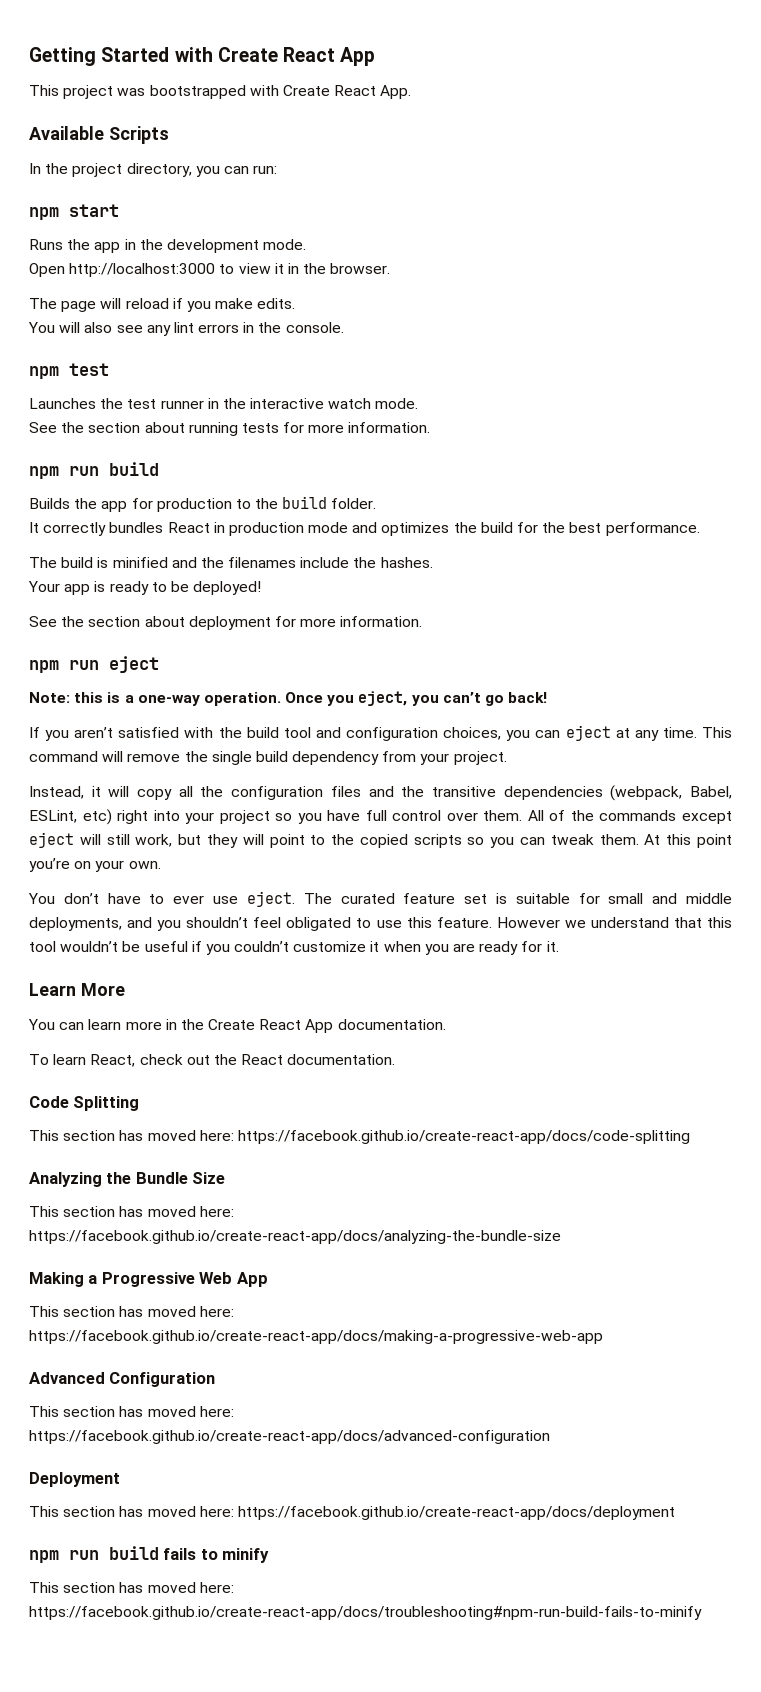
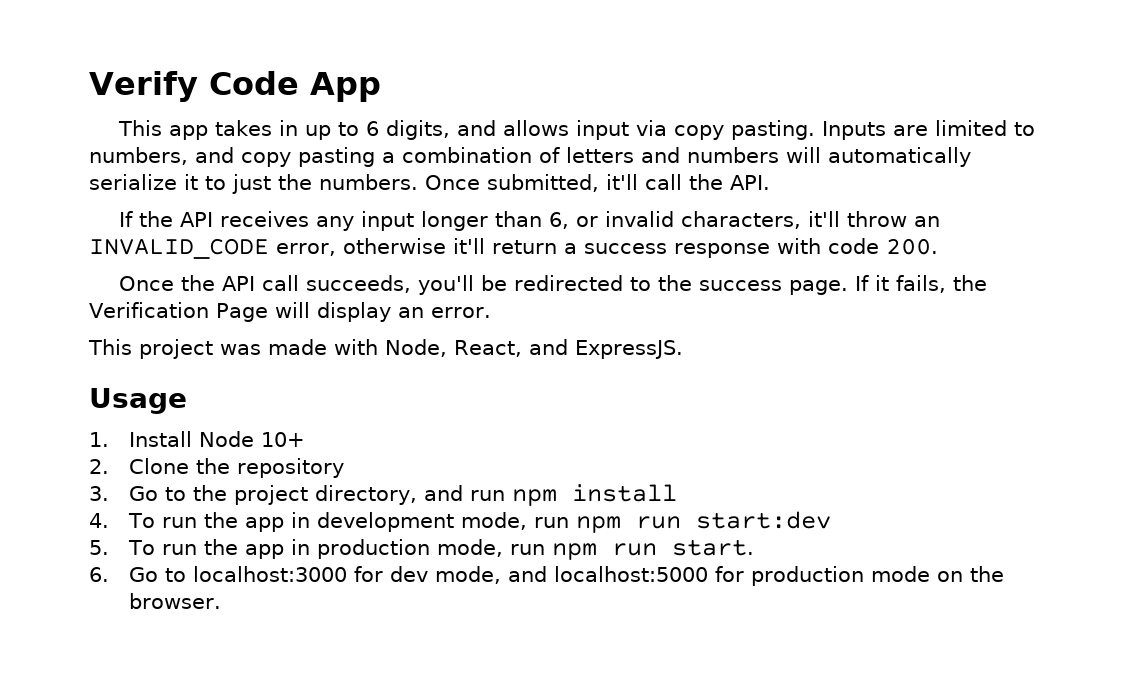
- Getting Started with Create React App
- This project was bootstrapped with Create React App.
- Available Scripts
- In the project directory, you can run:
- npm start
- Runs the app in the development mode.
- Open http://localhost:3000 to view it in the browser.
- The page will reload if you make edits.
- You will also see any lint errors in the console.
- npm test
- Launches the test runner in the interactive watch mode.
- See the section about running tests for more information.
- npm run build
- Builds the app for production to the build folder.
- It correctly bundles React in production mode and optimizes the build for the best performance.
- The build is minified and the filenames include the hashes.
- Your app is ready to be deployed!
- See the section about deployment for more information.
- npm run eject
- Note: this is a one-way operation. Once you eject, you can’t go back!
- If you aren’t satisfied with the build tool and configuration choices, you can eject at any time. This command will remove the single build dependency from your project.
- Instead, it will copy all the configuration files and the transitive dependencies (webpack, Babel, ESLint, etc) right into your project so you have full control over them. All of the commands except eject will still work, but they will point to the copied scripts so you can tweak them. At this point you’re on your own.
- You don’t have to ever use eject. The curated feature set is suitable for small and middle deployments, and you shouldn’t feel obligated to use this feature. However we understand that this tool wouldn’t be useful if you couldn’t customize it when you are ready for it.
- Learn More
- You can learn more in the Create React App documentation.
- To learn React, check out the React documentation.
- Code Splitting
- This section has moved here: https://facebook.github.io/create-react-app/docs/code-splitting
- Analyzing the Bundle Size
- This section has moved here: https://facebook.github.io/create-react-app/docs/analyzing-the-bundle-size
- Making a Progressive Web App
- This section has moved here: https://facebook.github.io/create-react-app/docs/making-a-progressive-web-app
- Advanced Configuration
- This section has moved here: https://facebook.github.io/create-react-app/docs/advanced-configuration
- Deployment
- This section has moved here: https://facebook.github.io/create-react-app/docs/deployment
- npm run build fails to minify
- This section has moved here: https://facebook.github.io/create-react-app/docs/troubleshooting#npm-run-build-fails-to-minify
+ Verify Code App
+ This app takes in up to 6 digits, and allows input via copy pasting. Inputs are limited to numbers, and copy pasting a combination of letters and numbers will automatically serialize it to just the numbers. Once submitted, it'll call the API.
+ If the API receives any input longer than 6, or invalid characters, it'll throw an INVALID_CODE error, otherwise it'll return a success response with code 200.
+ Once the API call succeeds, you'll be redirected to the success page. If it fails, the Verification Page will display an error.
+ This project was made with Node, React, and ExpressJS.
+ Usage
+ 1. Install Node 10+
+ 2. Clone the repository
+ 3. Go to the project directory, and run npm install
+ 4. To run the app in development mode, run npm run start:dev
+ 5. To run the app in production mode, run npm run start.
+ 6. Go to localhost:3000 for dev mode, and localhost:5000 for production mode on the browser.

